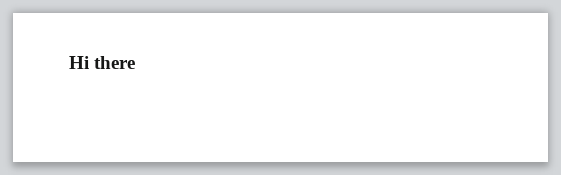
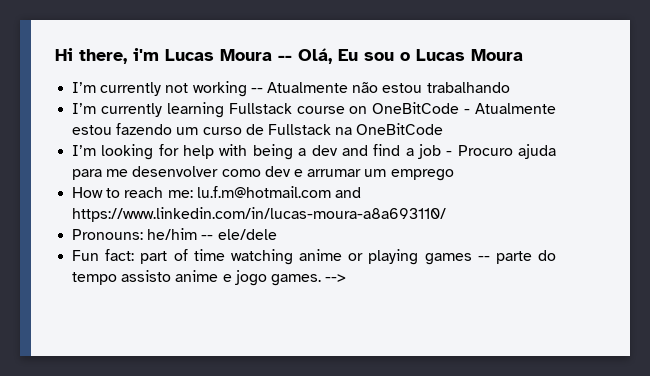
- Hi there
+ Hi there, i'm Lucas Moura -- Olá, Eu sou o Lucas Moura
+ I’m currently not working -- Atualmente não estou trabalhando
+ I’m currently learning Fullstack course on OneBitCode - Atualmente estou fazendo um curso de Fullstack na OneBitCode
+ I’m looking for help with being a dev and find a job - Procuro ajuda para me desenvolver como dev e arrumar um emprego
+ How to reach me: lu.f.m@hotmail.com and https://www.linkedin.com/in/lucas-moura-a8a693110/
+ Pronouns: he/him -- ele/dele
+ Fun fact: part of time watching anime or playing games -- parte do tempo assisto anime e jogo games. -->

